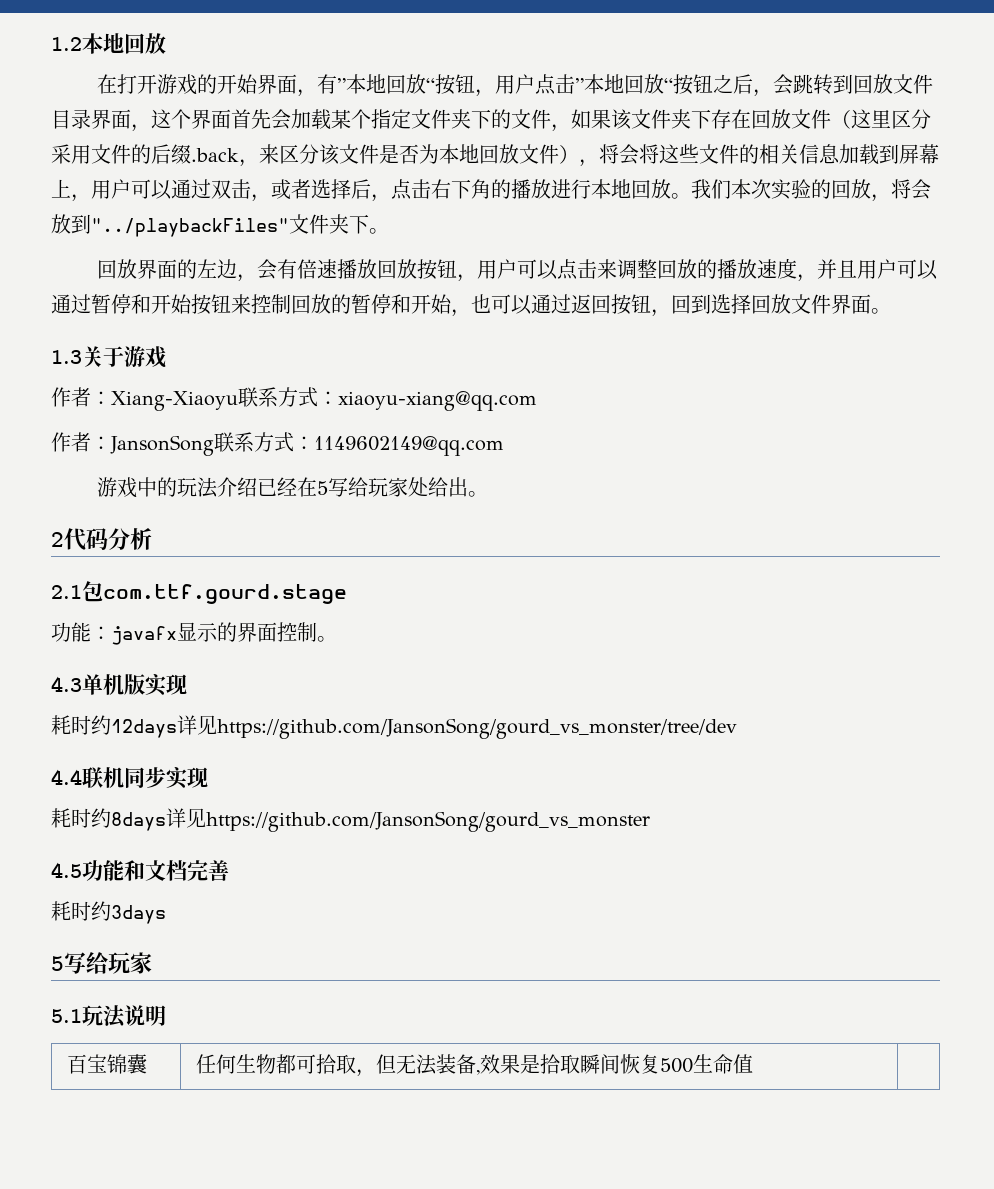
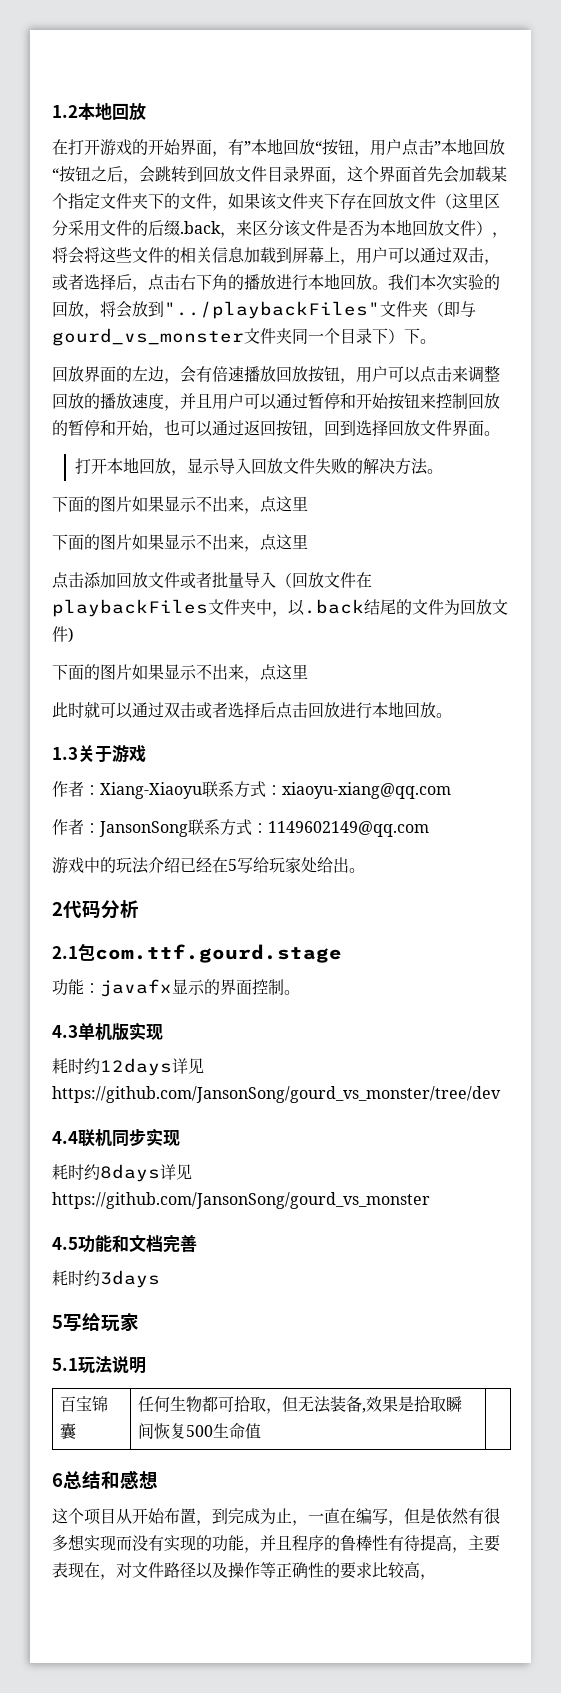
- 我们本次实验的回放，将会放到"../playbackFiles"文件夹下。
+ 我们本次实验的回放，将会放到"../playbackFiles"文件夹（即与gourd_vs_monster文件夹同一个目录下）下。
+ 打开本地回放，显示导入回放文件失败的解决方法。
+ 下面的图片如果显示不出来，点这里
+ 下面的图片如果显示不出来，点这里
+ 点击添加回放文件或者批量导入（回放文件在playbackFiles文件夹中，以.back结尾的文件为回放文件)
+ 下面的图片如果显示不出来，点这里
+ 此时就可以通过双击或者选择后点击回放进行本地回放。
+ 6总结和感想
+ 这个项目从开始布置，到完成为止，一直在编写，但是依然有很多想实现而没有实现的功能，并且程序的鲁棒性有待提高，主要表现在，对文件路径以及操作等正确性的要求比较高，

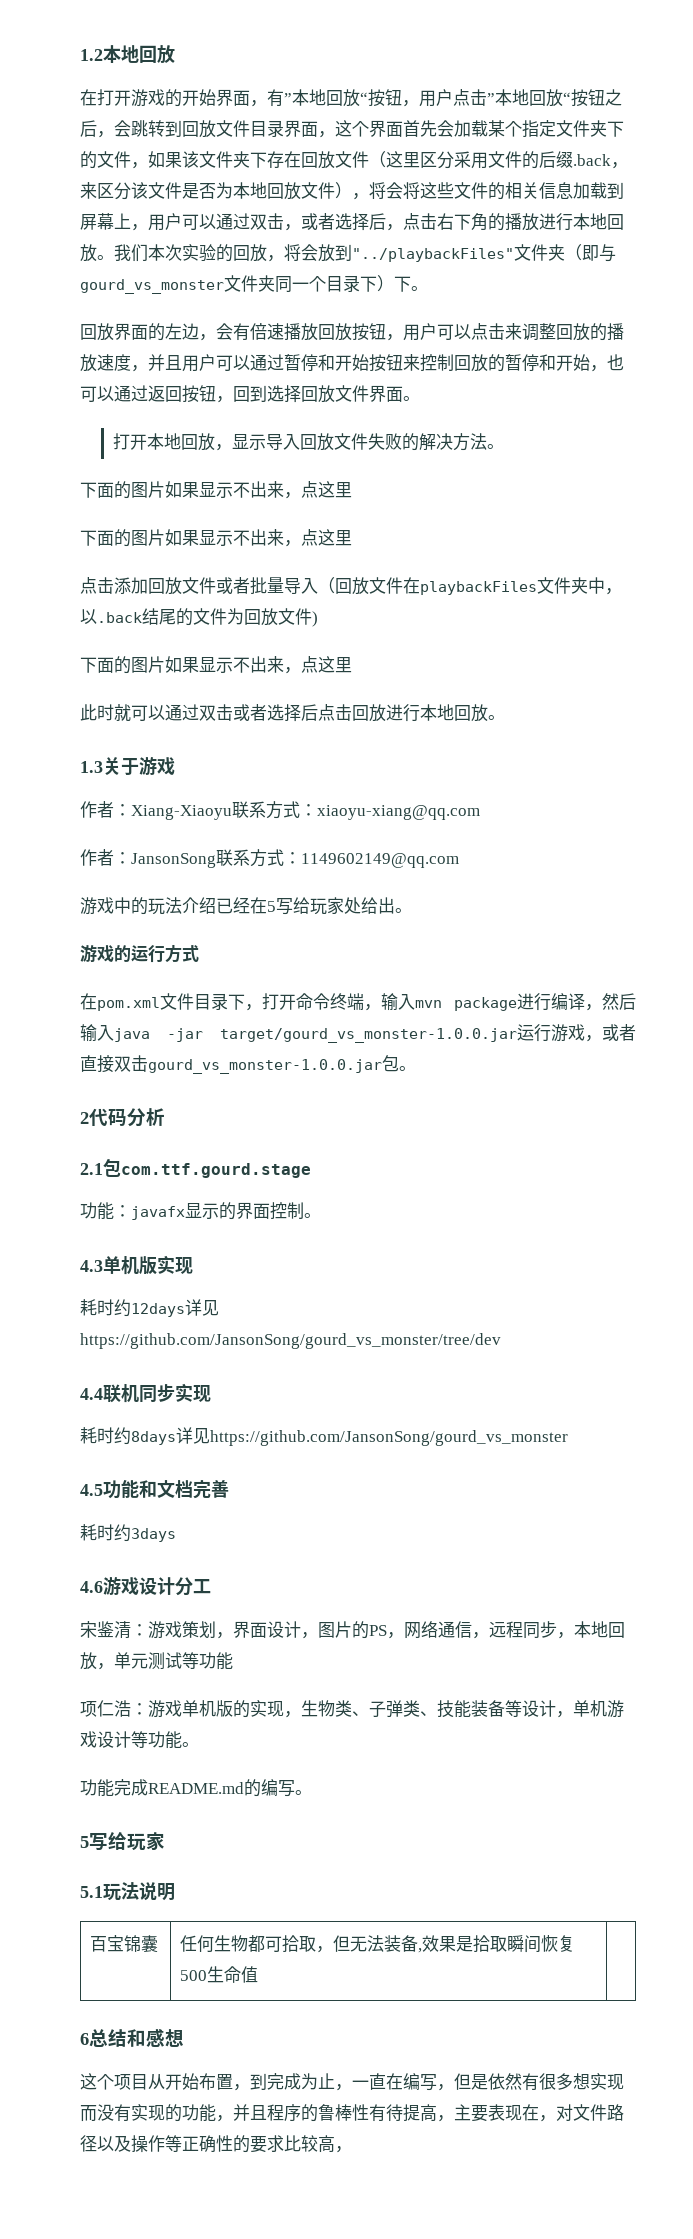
+ 游戏的运行方式
+ 在pom.xml文件目录下，打开命令终端，输入mvn package进行编译，然后输入java -jar target/gourd_vs_monster-1.0.0.jar运行游戏，或者直接双击gourd_vs_monster-1.0.0.jar包。
+ 4.6游戏设计分工
+ 宋鉴清：游戏策划，界面设计，图片的PS，网络通信，远程同步，本地回放，单元测试等功能
+ 项仁浩：游戏单机版的实现，生物类、子弹类、技能装备等设计，单机游戏设计等功能。
+ 功能完成README.md的编写。

